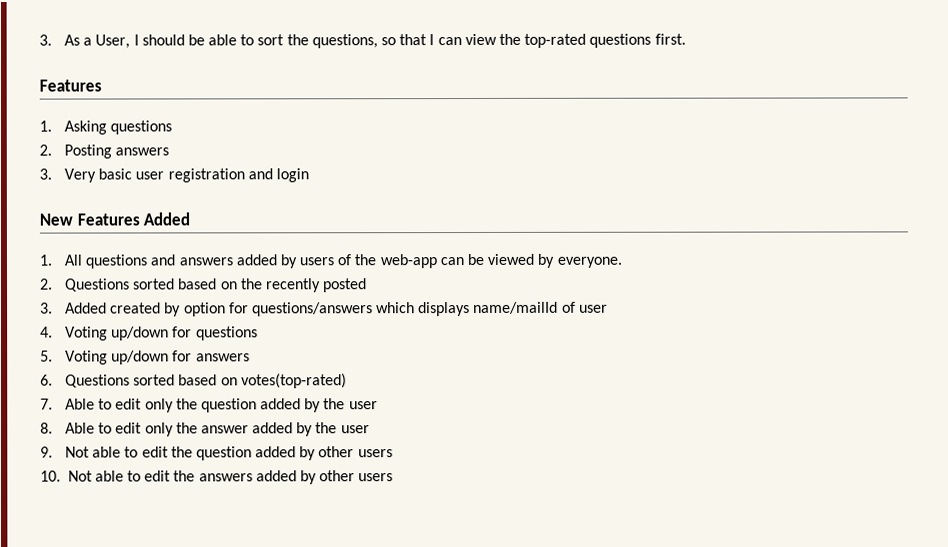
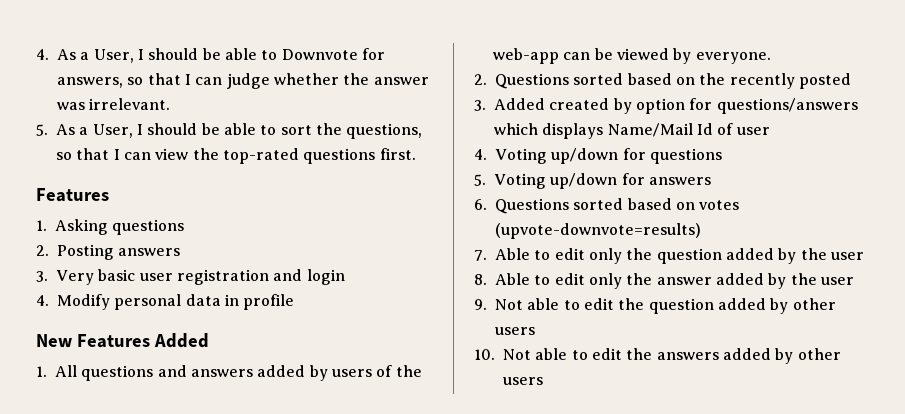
- 3. As a User, I should be able to sort the questions, so that I can view the top-rated questions first.
+ 4. As a User, I should be able to Downvote for answers, so that I can judge whether the answer was irrelevant.
+ 5. As a User, I should be able to sort the questions, so that I can view the top-rated questions first.
+ 4. Modify personal data in profile
- 3. Added created by option for questions/answers which displays name/mailId of user
+ 3. Added created by option for questions/answers which displays Name/Mail Id of user
- 6. Questions sorted based on votes(top-rated)
+ 6. Questions sorted based on votes (upvote-downvote=results)

